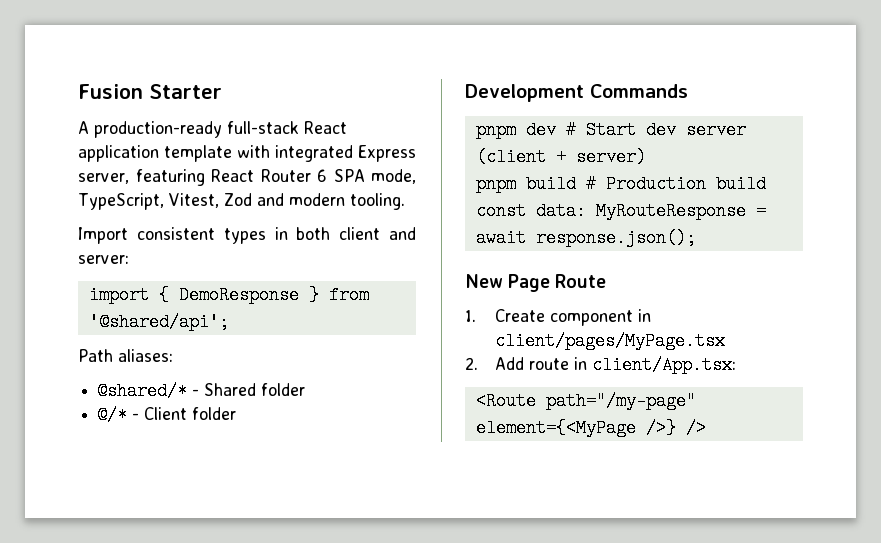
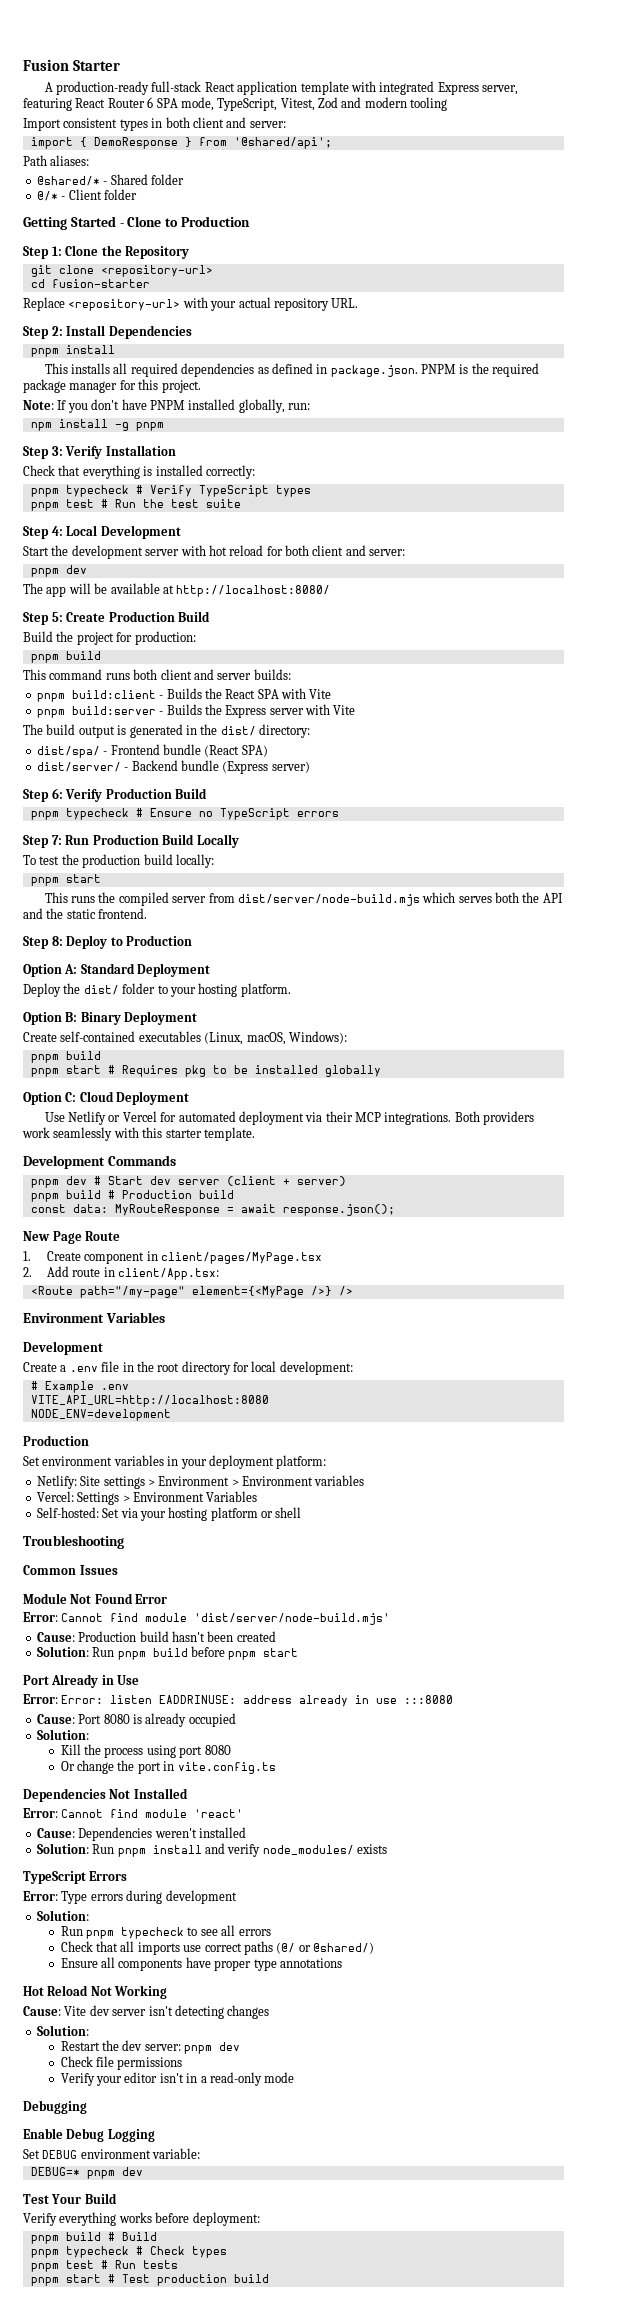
- A production-ready full-stack React application template with integrated Express server, featuring React Router 6 SPA mode, TypeScript, Vitest, Zod and modern tooling.
+ A production-ready full-stack React application template with integrated Express server, featuring React Router 6 SPA mode, TypeScript, Vitest, Zod and modern tooling
+ Getting Started - Clone to Production
+ Step 1: Clone the Repository
+ git clone <repository-url>
+ cd fusion-starter
+ Replace <repository-url> with your actual repository URL.
+ Step 2: Install Dependencies
+ pnpm install
+ This installs all required dependencies as defined in package.json. PNPM is the required package manager for this project.
+ Note: If you don't have PNPM installed globally, run:
+ npm install -g pnpm
+ Step 3: Verify Installation
+ Check that everything is installed correctly:
+ pnpm typecheck # Verify TypeScript types
+ pnpm test # Run the test suite
+ Step 4: Local Development
+ Start the development server with hot reload for both client and server:
+ pnpm dev
+ The app will be available at http://localhost:8080/
+ Step 5: Create Production Build
+ Build the project for production:
+ pnpm build
+ This command runs both client and server builds:
+ pnpm build:client - Builds the React SPA with Vite
+ pnpm build:server - Builds the Express server with Vite
+ The build output is generated in the dist/ directory:
+ dist/spa/ - Frontend bundle (React SPA)
+ dist/server/ - Backend bundle (Express server)
+ Step 6: Verify Production Build
+ pnpm typecheck # Ensure no TypeScript errors
+ Step 7: Run Production Build Locally
+ To test the production build locally:
+ pnpm start
+ This runs the compiled server from dist/server/node-build.mjs which serves both the API and the static frontend.
+ Step 8: Deploy to Production
+ Option A: Standard Deployment
+ Deploy the dist/ folder to your hosting platform.
+ Option B: Binary Deployment
+ Create self-contained executables (Linux, macOS, Windows):
+ pnpm build
+ pnpm start # Requires pkg to be installed globally
+ Option C: Cloud Deployment
+ Use Netlify or Vercel for automated deployment via their MCP integrations. Both providers work seamlessly with this starter template.
  <Route path="/my-page" element={<MyPage />} />
+ Environment Variables
+ Development
+ Create a .env file in the root directory for local development:
+ # Example .env
+ VITE_API_URL=http://localhost:8080
+ NODE_ENV=development
+ Production
+ Set environment variables in your deployment platform:
+ Netlify: Site settings > Environment > Environment variables
+ Vercel: Settings > Environment Variables
+ Self-hosted: Set via your hosting platform or shell
+ Troubleshooting
+ Common Issues
+ Module Not Found Error
+ Error: Cannot find module 'dist/server/node-build.mjs'
+ Cause: Production build hasn't been created
+ Solution: Run pnpm build before pnpm start
+ Port Already in Use
+ Error: Error: listen EADDRINUSE: address already in use :::8080
+ Cause: Port 8080 is already occupied
+ Solution:
+ Kill the process using port 8080
+ Or change the port in vite.config.ts
+ Dependencies Not Installed
+ Error: Cannot find module 'react'
+ Cause: Dependencies weren't installed
+ Solution: Run pnpm install and verify node_modules/ exists
+ TypeScript Errors
+ Error: Type errors during development
+ Solution:
+ Run pnpm typecheck to see all errors
+ Check that all imports use correct paths (@/ or @shared/)
+ Ensure all components have proper type annotations
+ Hot Reload Not Working
+ Cause: Vite dev server isn't detecting changes
+ Solution:
+ Restart the dev server: pnpm dev
+ Check file permissions
+ Verify your editor isn't in a read-only mode
+ Debugging
+ Enable Debug Logging
+ Set DEBUG environment variable:
+ DEBUG=* pnpm dev
+ Test Your Build
+ Verify everything works before deployment:
+ pnpm build # Build
+ pnpm typecheck # Check types
+ pnpm test # Run tests
+ pnpm start # Test production build

